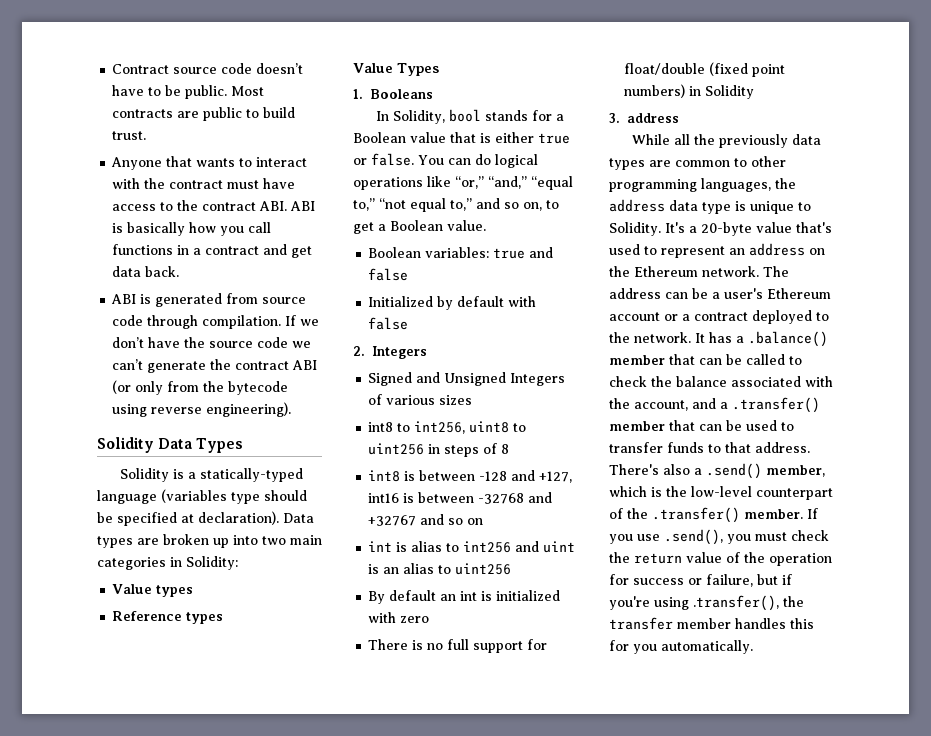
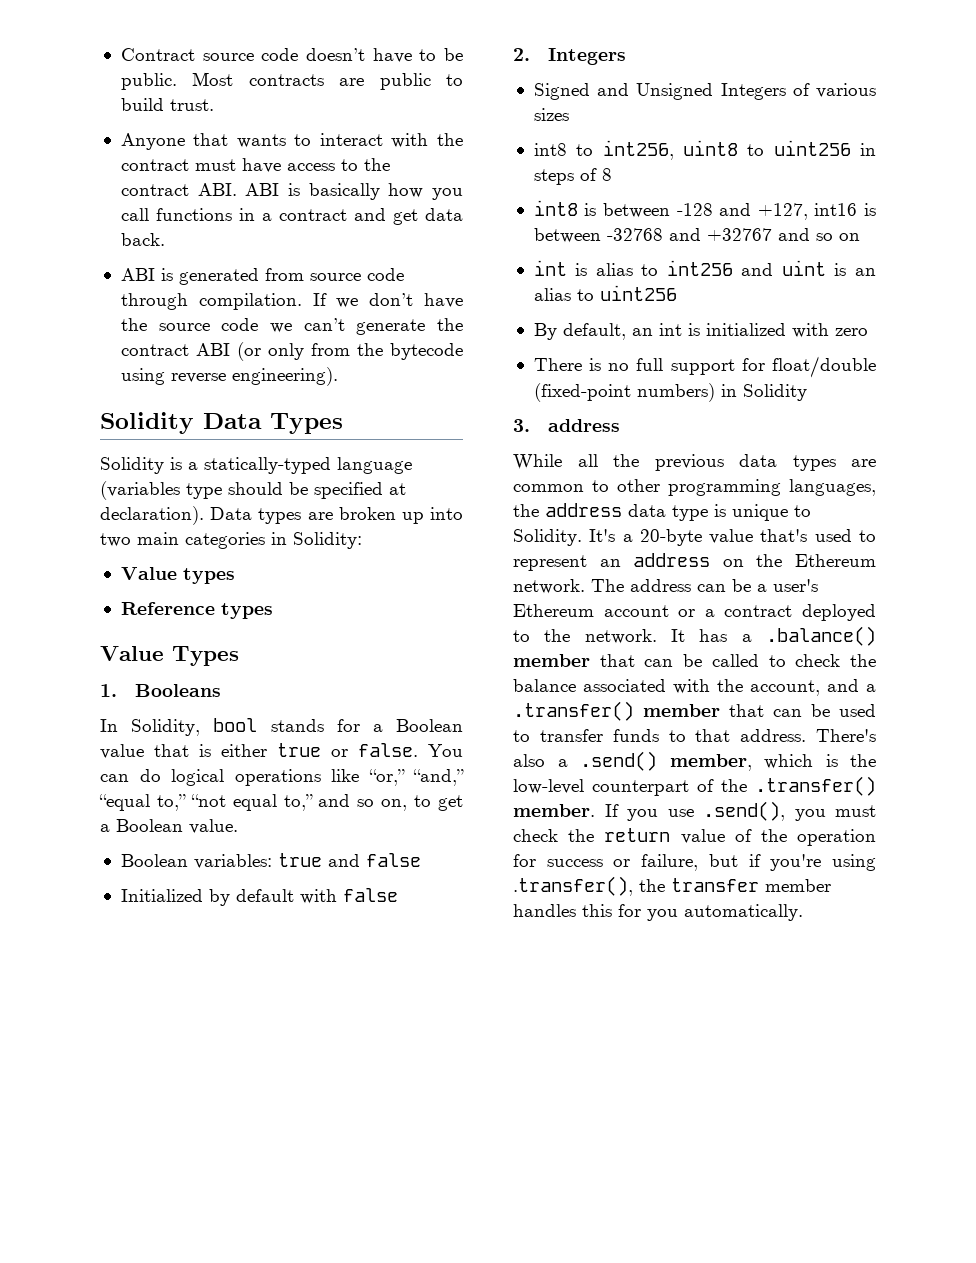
- By default an int is initialized with zero
+ By default, an int is initialized with zero
- There is no full support for float/double (fixed point numbers) in Solidity
+ There is no full support for float/double (fixed-point numbers) in Solidity
- While all the previously data types are common to other programming languages, the address data type is unique to Solidity.
+ While all the previous data types are common to other programming languages, the address data type is unique to Solidity.

